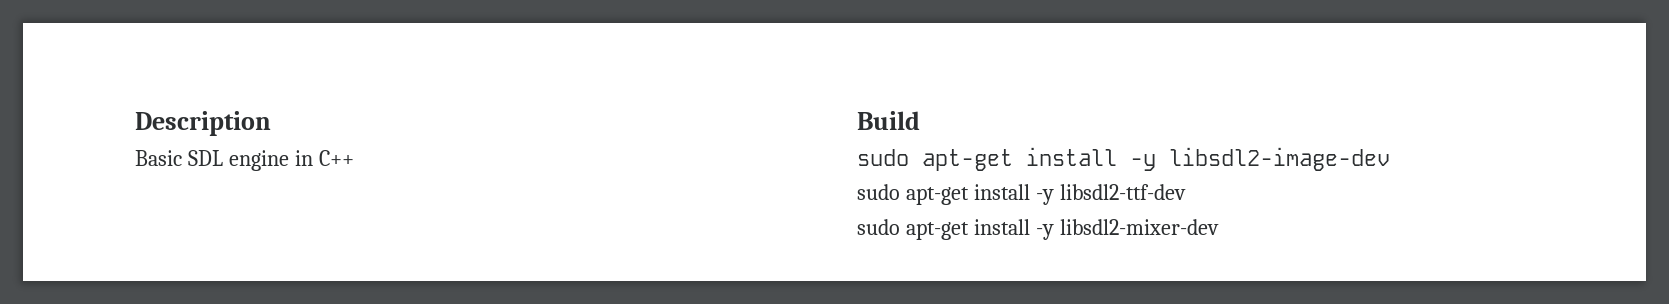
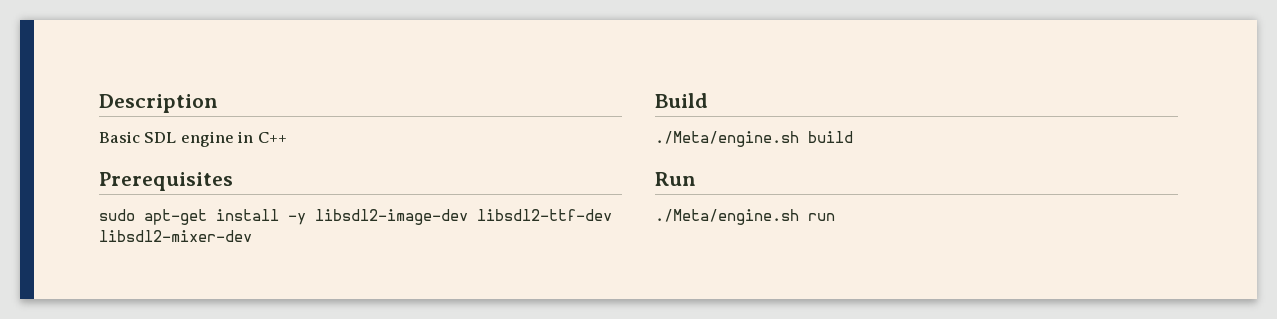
- Build
+ Prerequisites
- sudo apt-get install -y libsdl2-image-dev
- sudo apt-get install -y libsdl2-ttf-dev
- sudo apt-get install -y libsdl2-mixer-dev
+ sudo apt-get install -y libsdl2-image-dev libsdl2-ttf-dev libsdl2-mixer-dev
+ Build
+ ./Meta/engine.sh build
+ Run
+ ./Meta/engine.sh run

